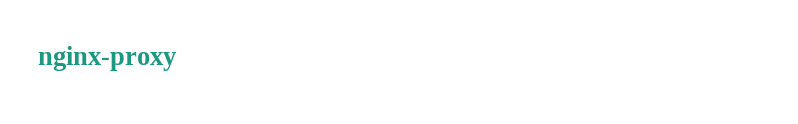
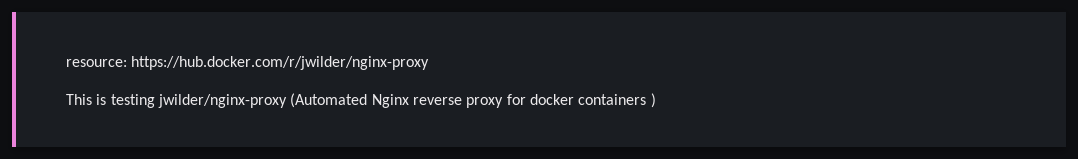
- nginx-proxy
+ resource: https://hub.docker.com/r/jwilder/nginx-proxy
+ This is testing jwilder/nginx-proxy (Automated Nginx reverse proxy for docker containers )

